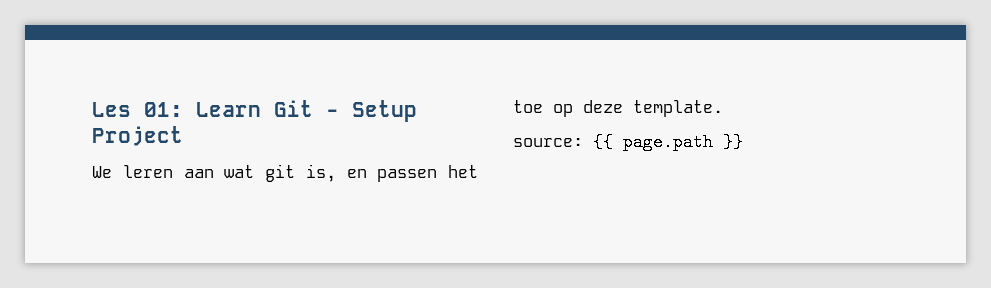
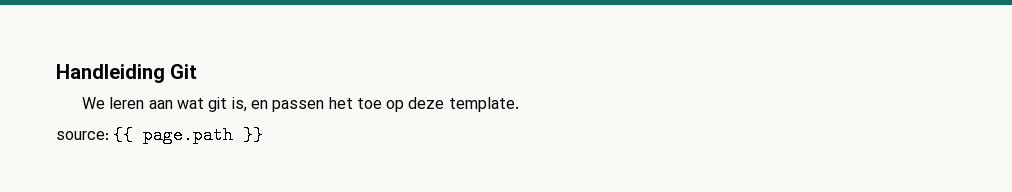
- Les 01: Learn Git - Setup Project
+ Handleiding Git

